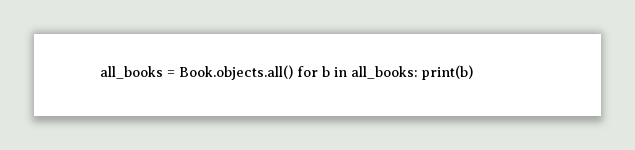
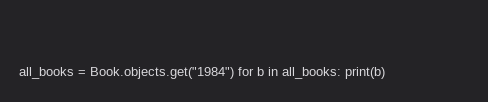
- all_books = Book.objects.all() for b in all_books: print(b)
+ all_books = Book.objects.get("1984") for b in all_books: print(b)

